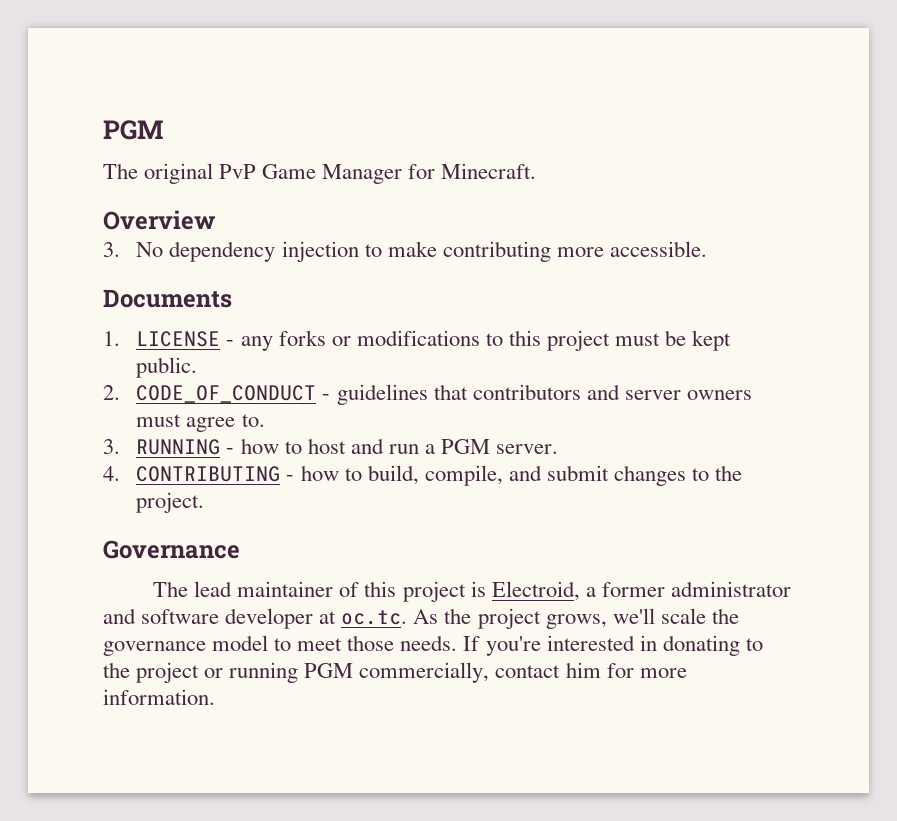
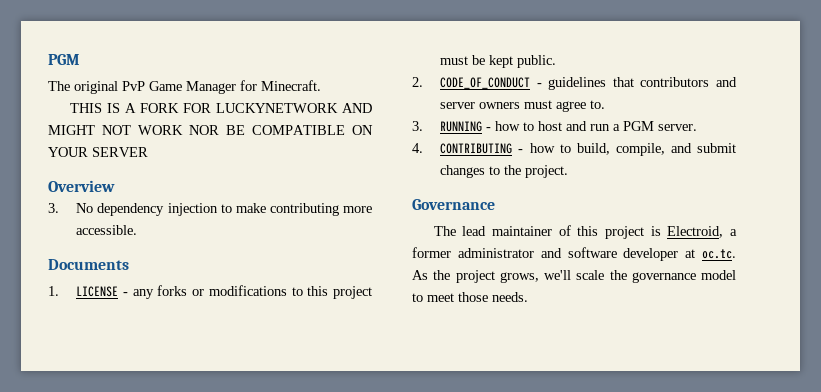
+ THIS IS A FORK FOR LUCKYNETWORK AND MIGHT NOT WORK NOR BE COMPATIBLE ON YOUR SERVER
- If you're interested in donating to the project or running PGM commercially, contact him for more information.

